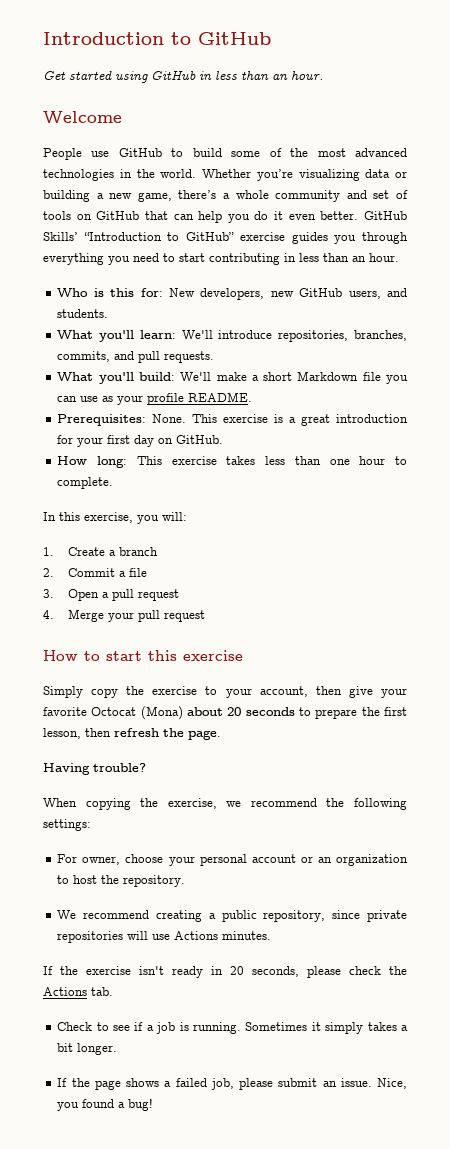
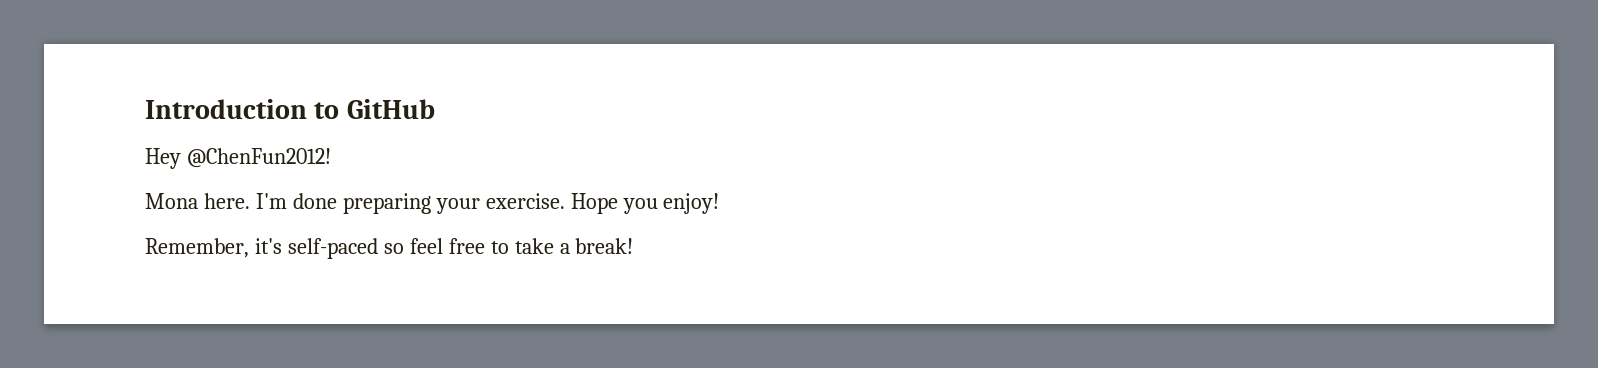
- Get started using GitHub in less than an hour.
- Welcome
- People use GitHub to build some of the most advanced technologies in the world. Whether you’re visualizing data or building a new game, there’s a whole community and set of tools on GitHub that can help you do it even better. GitHub Skills’ “Introduction to GitHub” exercise guides you through everything you need to start contributing in less than an hour.
- Who is this for: New developers, new GitHub users, and students.
- What you'll learn: We'll introduce repositories, branches, commits, and pull requests.
- What you'll build: We'll make a short Markdown file you can use as your profile README.
- Prerequisites: None. This exercise is a great introduction for your first day on GitHub.
- How long: This exercise takes less than one hour to complete.
- In this exercise, you will:
- 1. Create a branch
- 2. Commit a file
- 3. Open a pull request
- 4. Merge your pull request
- How to start this exercise
- Simply copy the exercise to your account, then give your favorite Octocat (Mona) about 20 seconds to prepare the first lesson, then refresh the page.
- Having trouble?
- When copying the exercise, we recommend the following settings:
- For owner, choose your personal account or an organization to host the repository.
- We recommend creating a public repository, since private repositories will use Actions minutes.
- If the exercise isn't ready in 20 seconds, please check the Actions tab.
- Check to see if a job is running. Sometimes it simply takes a bit longer.
- If the page shows a failed job, please submit an issue. Nice, you found a bug!
+ Hey @ChenFun2012!
+ Mona here. I'm done preparing your exercise. Hope you enjoy!
+ Remember, it's self-paced so feel free to take a break!

